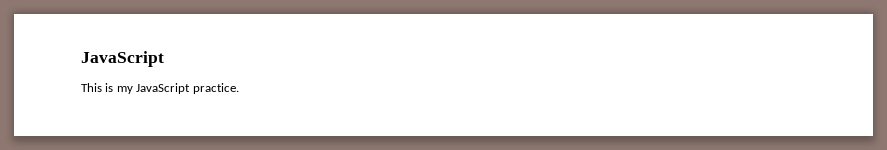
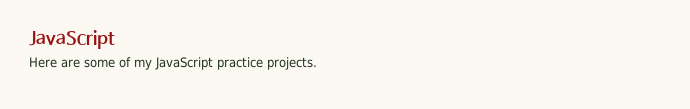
- This is my JavaScript practice.
+ Here are some of my JavaScript practice projects.

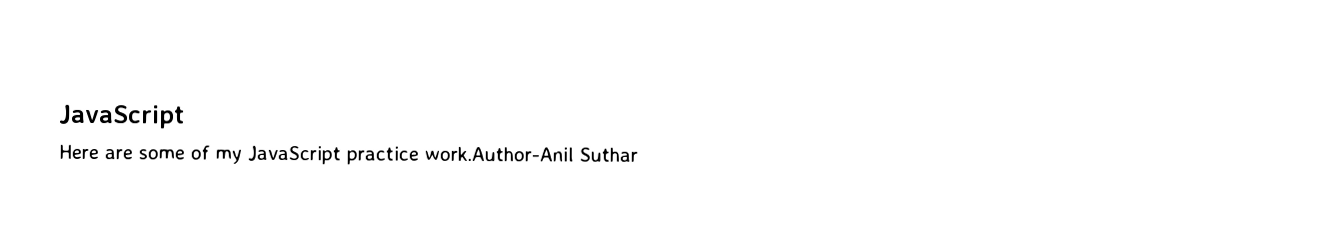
- Here are some of my JavaScript practice projects.
+ Here are some of my JavaScript practice work.Author-Anil Suthar

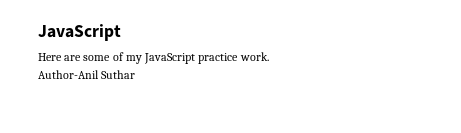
- Here are some of my JavaScript practice work.Author-Anil Suthar
+ Here are some of my JavaScript practice work.
+ Author-Anil Suthar

